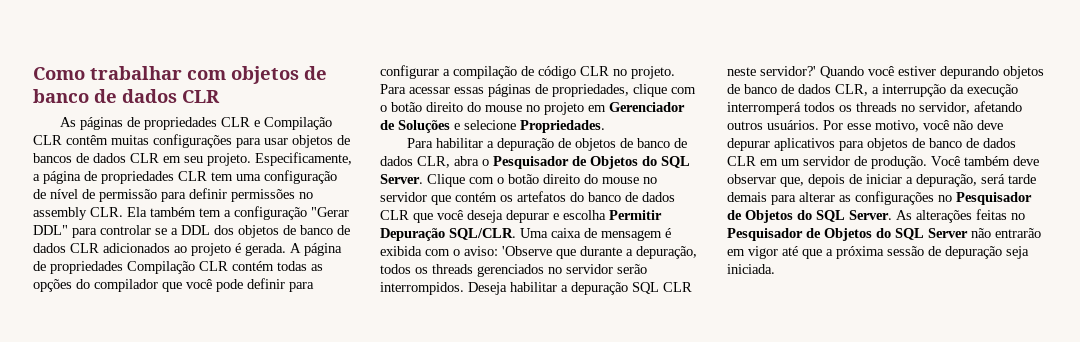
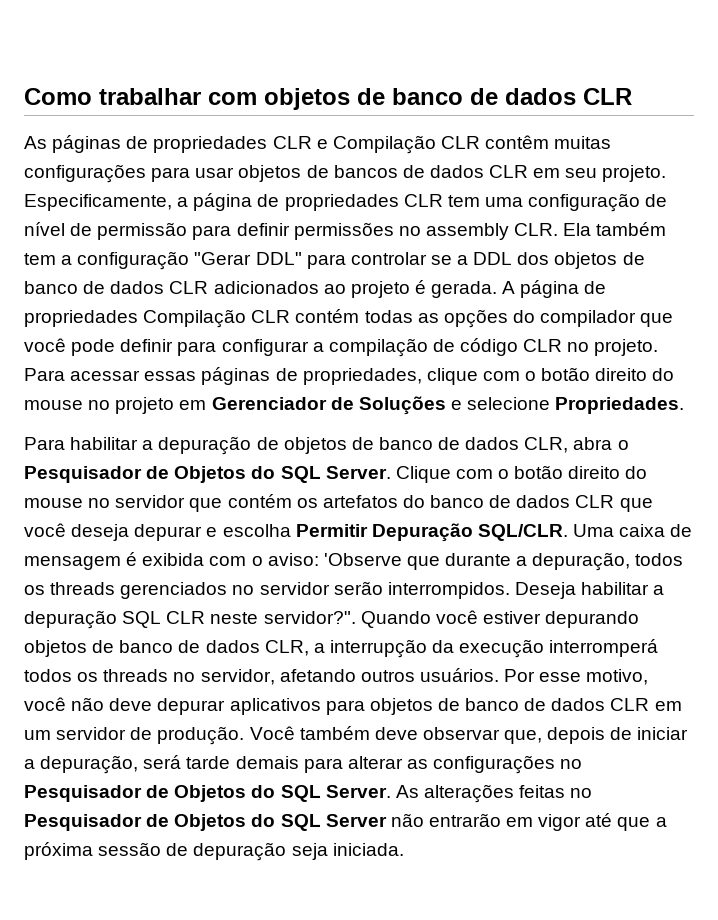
- Deseja habilitar a depuração SQL CLR neste servidor?'
+ Deseja habilitar a depuração SQL CLR neste servidor?".

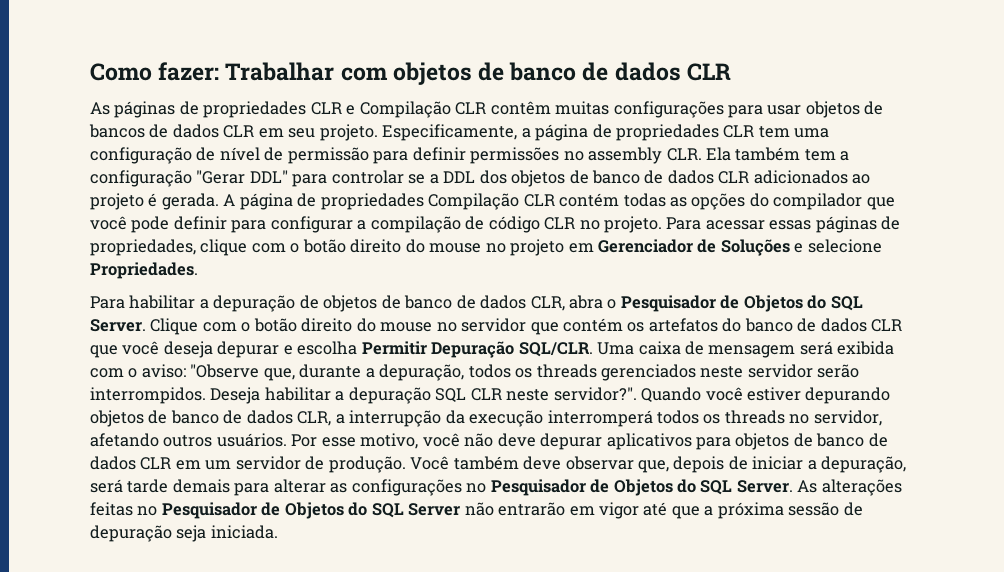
- Como trabalhar com objetos de banco de dados CLR
+ Como fazer: Trabalhar com objetos de banco de dados CLR
- Uma caixa de mensagem é exibida com o aviso: 'Observe que durante a depuração, todos os threads gerenciados no servidor serão interrompidos.
+ Uma caixa de mensagem será exibida com o aviso: "Observe que, durante a depuração, todos os threads gerenciados neste servidor serão interrompidos.

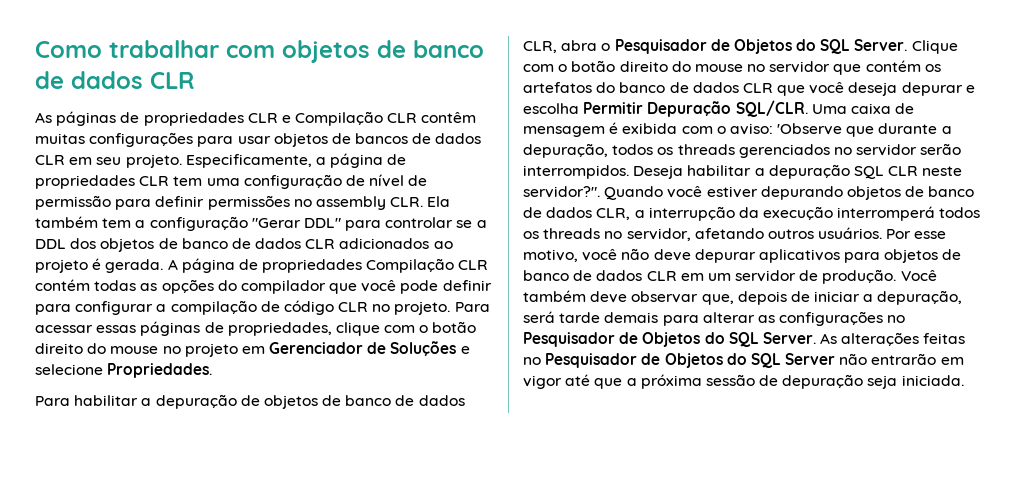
- Como fazer: Trabalhar com objetos de banco de dados CLR
+ Como trabalhar com objetos de banco de dados CLR
- Uma caixa de mensagem será exibida com o aviso: "Observe que, durante a depuração, todos os threads gerenciados neste servidor serão interrompidos.
+ Uma caixa de mensagem é exibida com o aviso: 'Observe que durante a depuração, todos os threads gerenciados no servidor serão interrompidos.

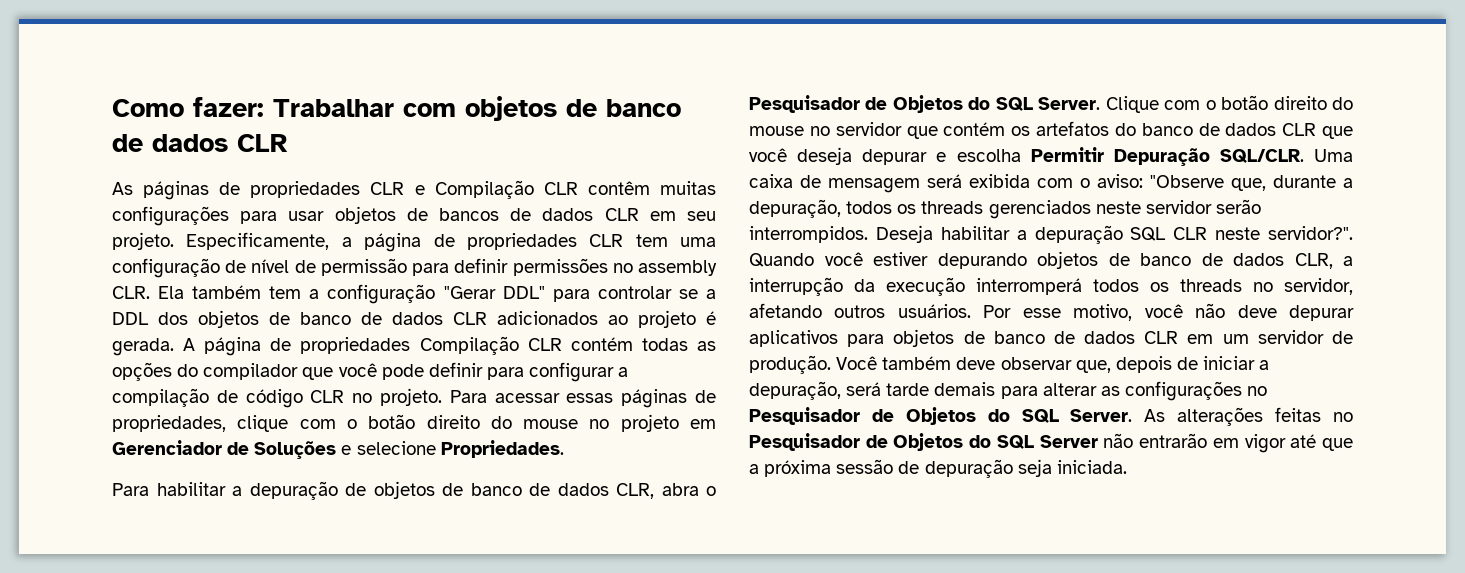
- Como trabalhar com objetos de banco de dados CLR
+ Como fazer: Trabalhar com objetos de banco de dados CLR
- Uma caixa de mensagem é exibida com o aviso: 'Observe que durante a depuração, todos os threads gerenciados no servidor serão interrompidos.
+ Uma caixa de mensagem será exibida com o aviso: "Observe que, durante a depuração, todos os threads gerenciados neste servidor serão interrompidos.

